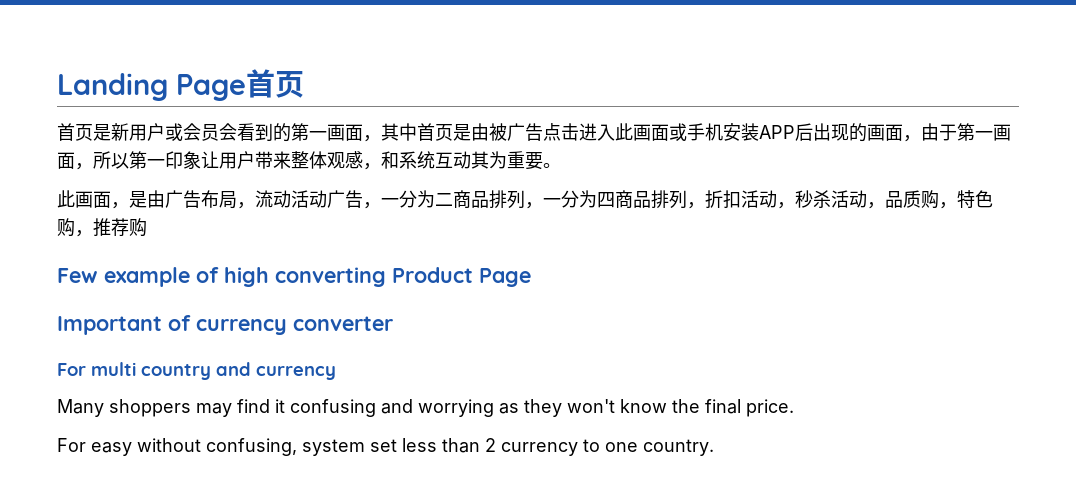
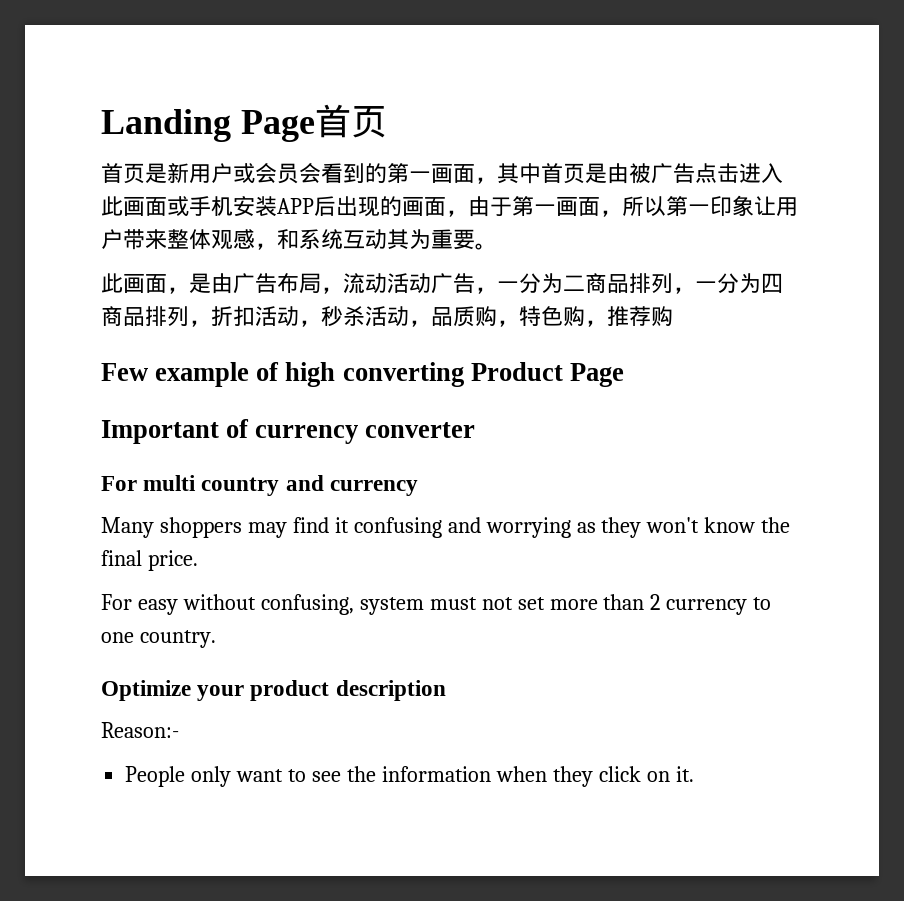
- For easy without confusing, system set less than 2 currency to one country.
+ For easy without confusing, system must not set more than 2 currency to one country.
+ Optimize your product description
+ Reason:-
+ People only want to see the information when they click on it.

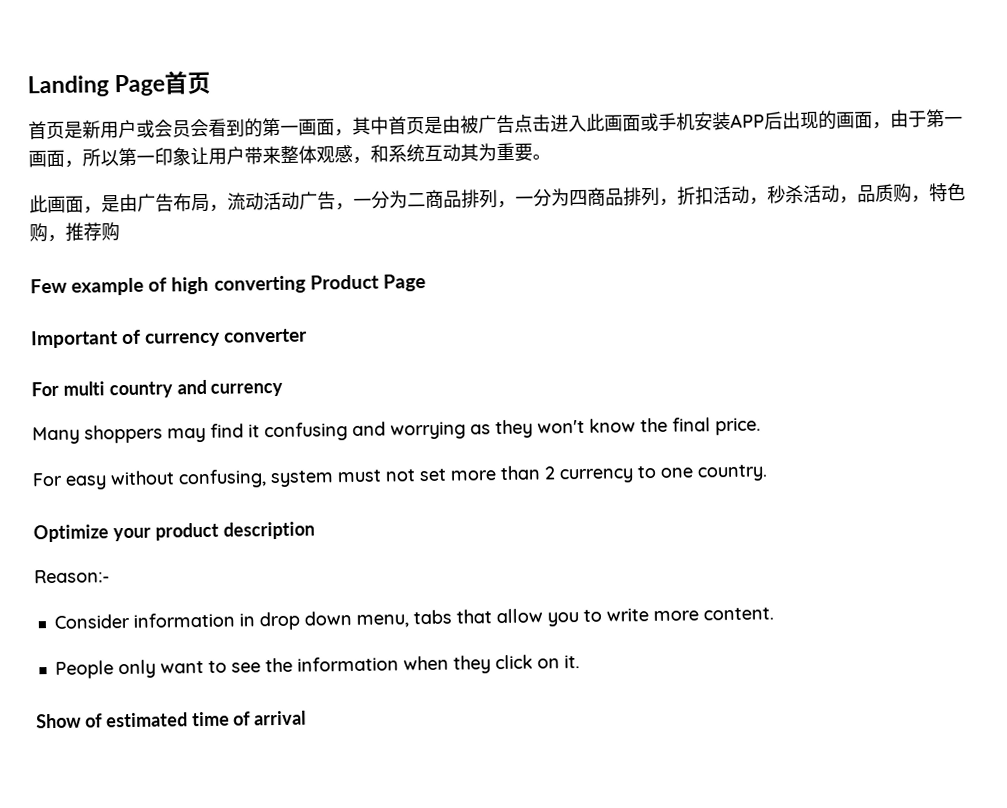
+ Consider information in drop down menu, tabs that allow you to write more content.
+ Show of estimated time of arrival

